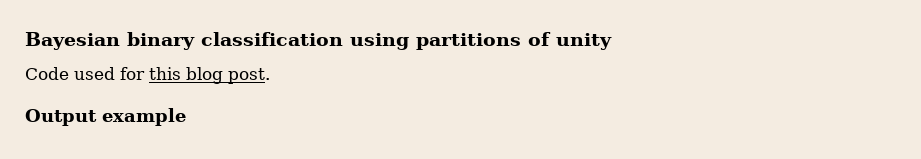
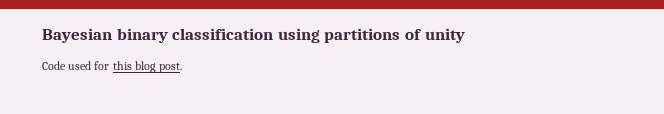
- Output example

